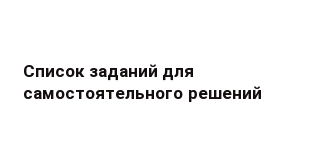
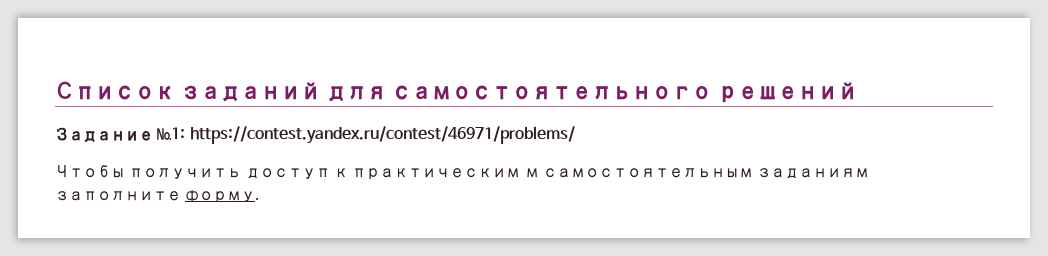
+ Задание №1: https://contest.yandex.ru/contest/46971/problems/
+ Чтобы получить доступ к практическим м самостоятельным заданиям заполните форму.

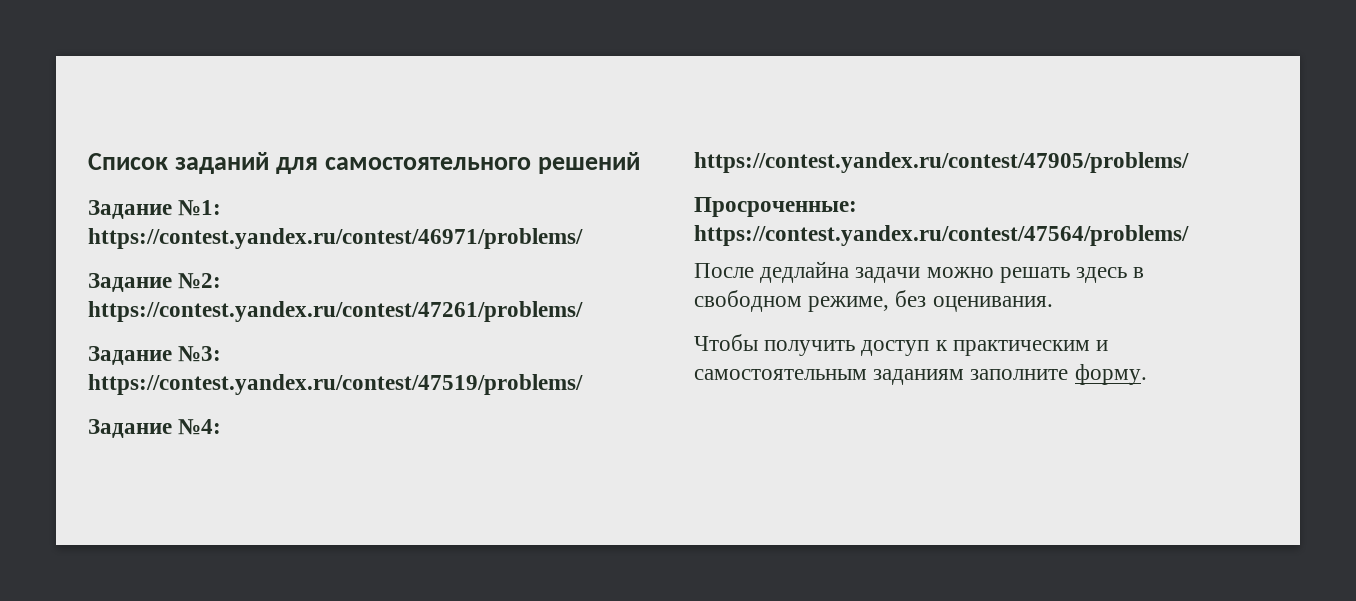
+ Задание №2: https://contest.yandex.ru/contest/47261/problems/
+ Задание №3: https://contest.yandex.ru/contest/47519/problems/
+ Задание №4: https://contest.yandex.ru/contest/47905/problems/
+ Просроченные: https://contest.yandex.ru/contest/47564/problems/
+ После дедлайна задачи можно решать здесь в свободном режиме, без оценивания.
- Чтобы получить доступ к практическим м самостоятельным заданиям заполните форму.
+ Чтобы получить доступ к практическим и самостоятельным заданиям заполните форму.

